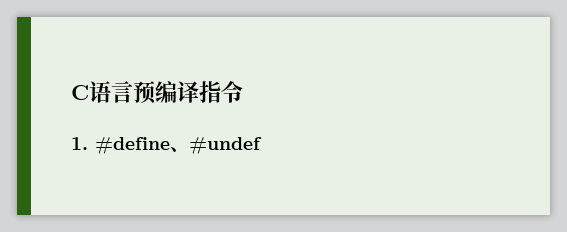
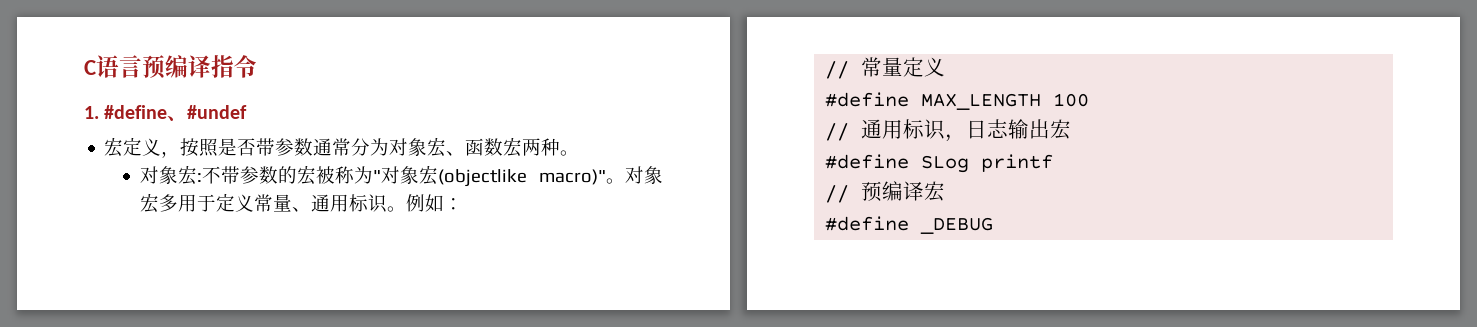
+ 宏定义，按照是否带参数通常分为对象宏、函数宏两种。
+ 对象宏:不带参数的宏被称为"对象宏(objectlike macro)"。对象宏多用于定义常量、通用标识。例如：
+ // 常量定义
+ #define MAX_LENGTH 100
+ // 通用标识，日志输出宏
+ #define SLog printf
+ // 预编译宏
+ #define _DEBUG

